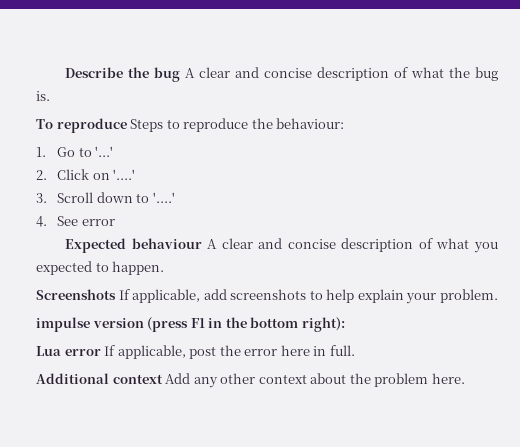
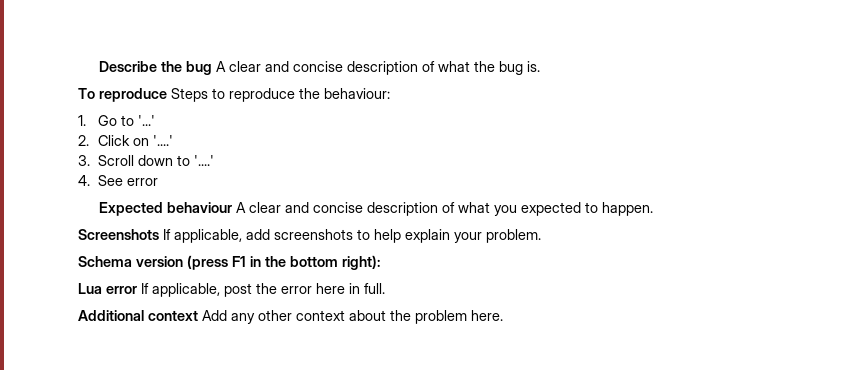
- impulse version (press F1 in the bottom right):
+ Schema version (press F1 in the bottom right):

